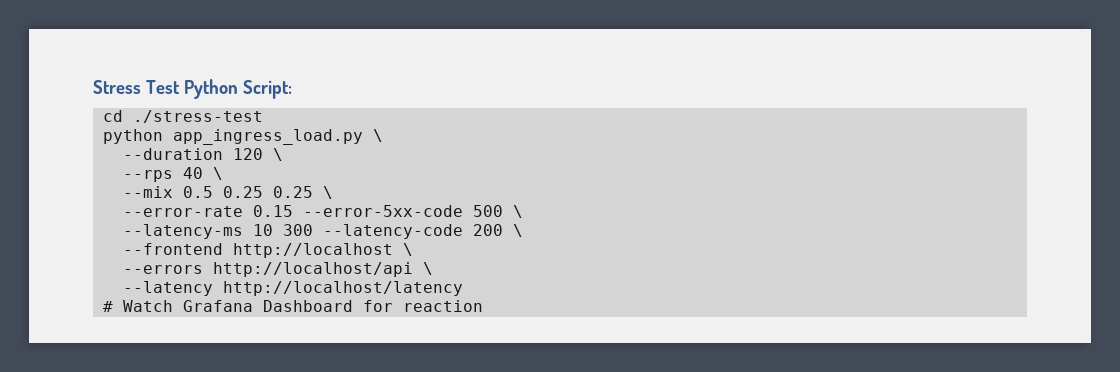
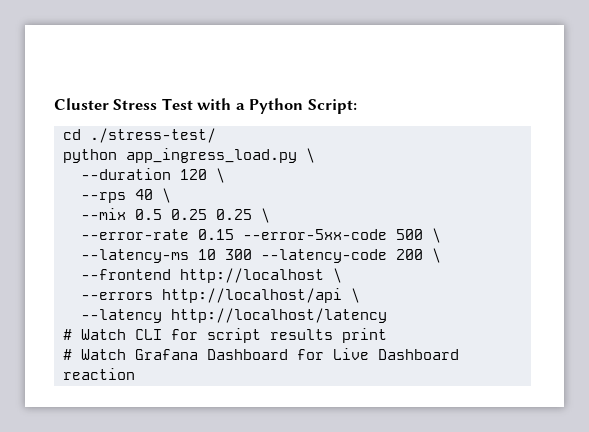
- Stress Test Python Script:
+ Cluster Stress Test with a Python Script:
- cd ./stress-test
+ cd ./stress-test/
+ # Watch CLI for script results print
- # Watch Grafana Dashboard for reaction
+ # Watch Grafana Dashboard for Live Dashboard reaction

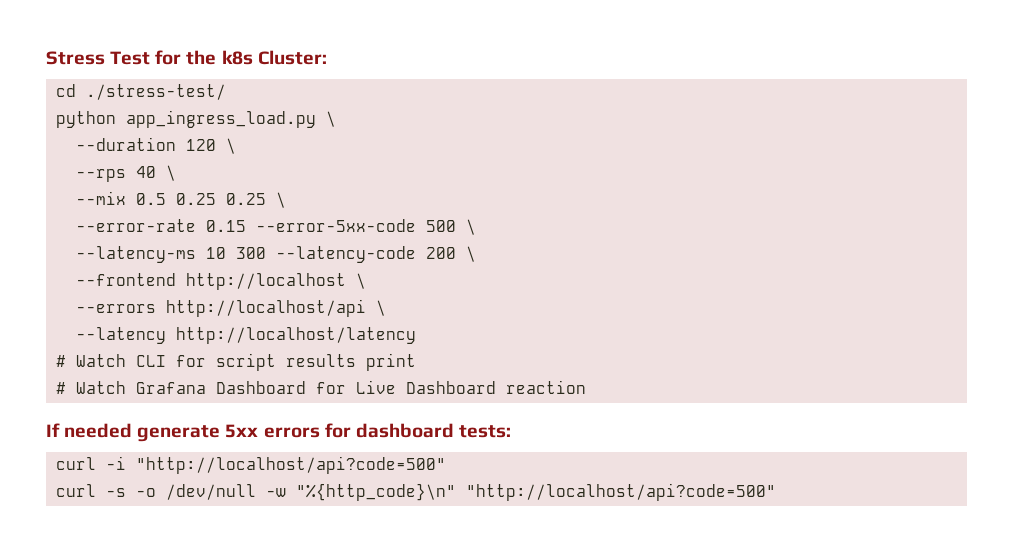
- Cluster Stress Test with a Python Script:
+ Stress Test for the k8s Cluster:
+ If needed generate 5xx errors for dashboard tests:
+ curl -i "http://localhost/api?code=500"
+ curl -s -o /dev/null -w "%{http_code}\n" "http://localhost/api?code=500"

